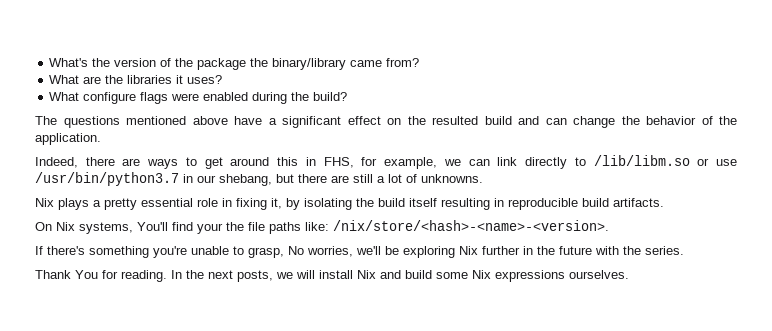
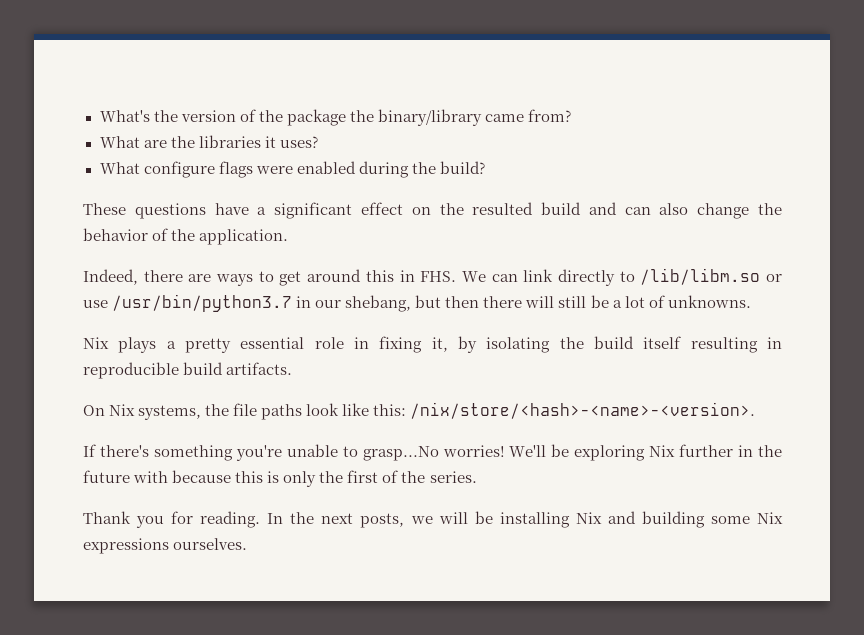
- The questions mentioned above have a significant effect on the resulted build and can change the behavior of the application.
+ These questions have a significant effect on the resulted build and can also change the behavior of the application.
- Indeed, there are ways to get around this in FHS, for example, we can link directly to /lib/libm.so or use /usr/bin/python3.7 in our shebang, but there are still a lot of unknowns.
+ Indeed, there are ways to get around this in FHS. We can link directly to /lib/libm.so or use /usr/bin/python3.7 in our shebang, but then there will still be a lot of unknowns.
- On Nix systems, You'll find your the file paths like: /nix/store/<hash>-<name>-<version>.
+ On Nix systems, the file paths look like this: /nix/store/<hash>-<name>-<version>.
- If there's something you're unable to grasp, No worries, we'll be exploring Nix further in the future with the series.
+ If there's something you're unable to grasp...No worries! We'll be exploring Nix further in the future with because this is only the first of the series.
- Thank You for reading.
+ Thank you for reading.
- In the next posts, we will install Nix and build some Nix expressions ourselves.
+ In the next posts, we will be installing Nix and building some Nix expressions ourselves.

